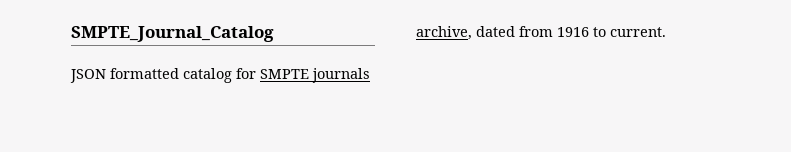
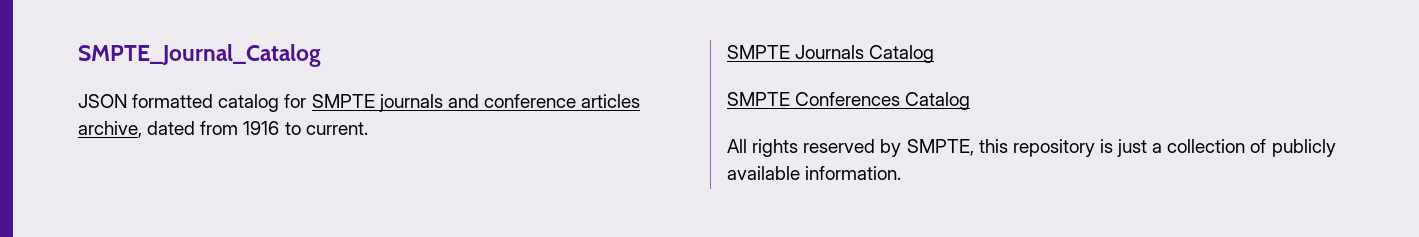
- JSON formatted catalog for SMPTE journals archive, dated from 1916 to current.
+ JSON formatted catalog for SMPTE journals and conference articles archive, dated from 1916 to current.
+ SMPTE Journals Catalog
+ SMPTE Conferences Catalog
+ All rights reserved by SMPTE, this repository is just a collection of publicly available information.

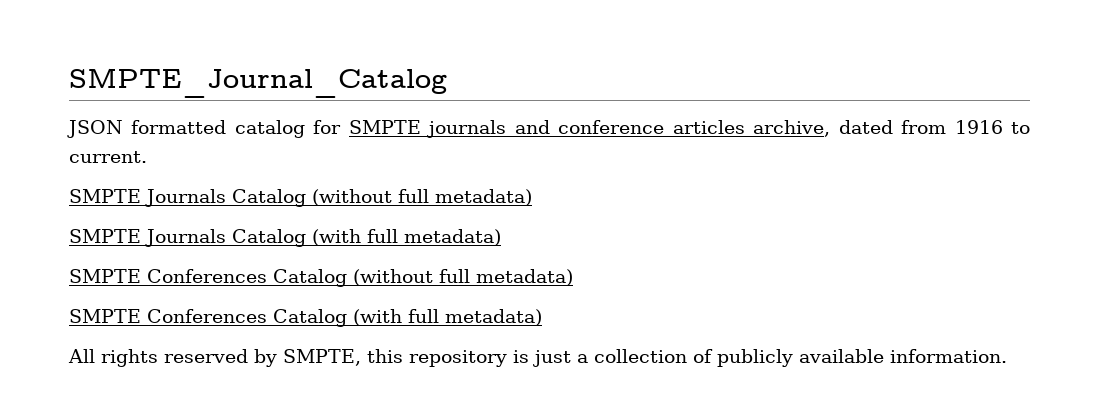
- SMPTE Journals Catalog
- SMPTE Conferences Catalog
+ SMPTE Journals Catalog (without full metadata)
+ SMPTE Journals Catalog (with full metadata)
+ SMPTE Conferences Catalog (without full metadata)
+ SMPTE Conferences Catalog (with full metadata)

